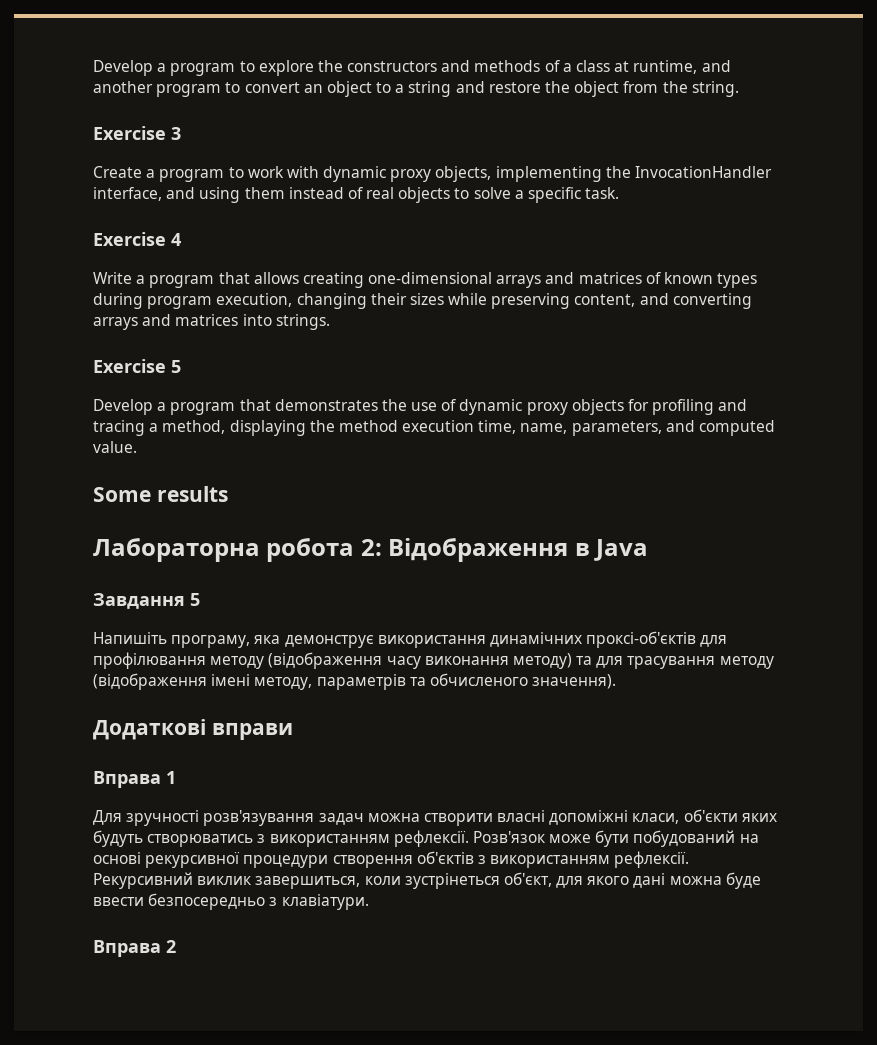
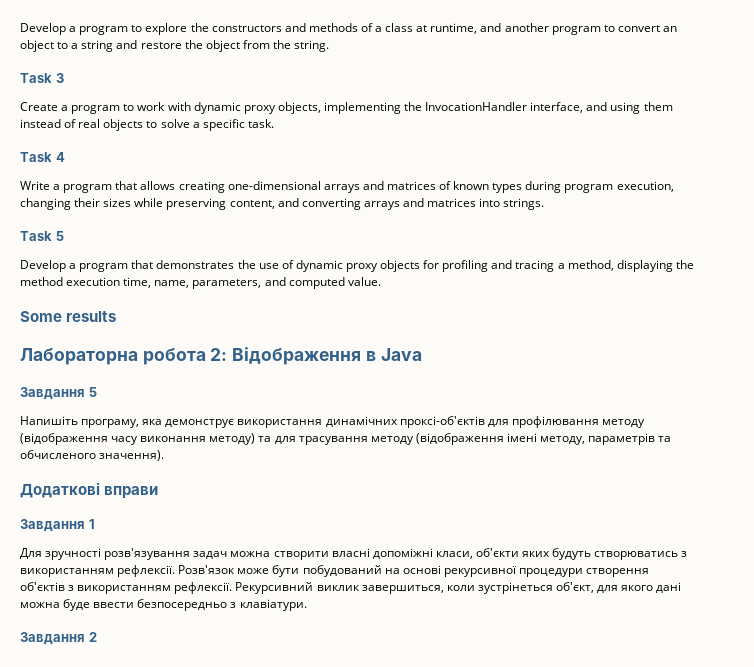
- Exercise 3
+ Task 3
- Exercise 4
+ Task 4
- Exercise 5
+ Task 5
- Вправа 1
+ Завдання 1
- Вправа 2
+ Завдання 2

